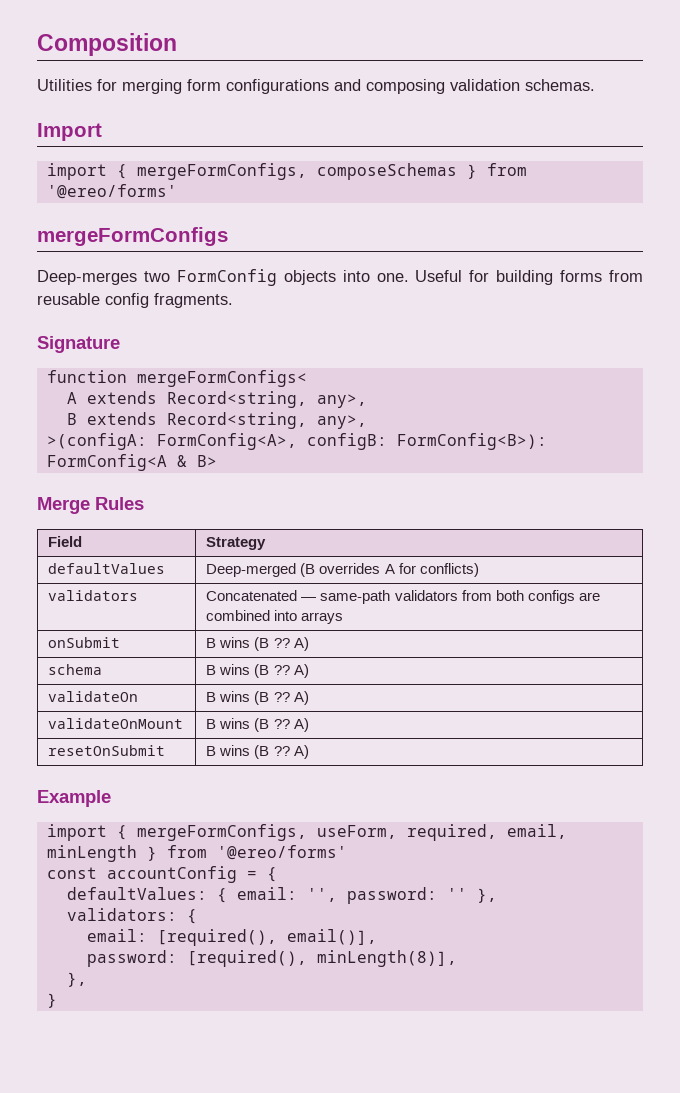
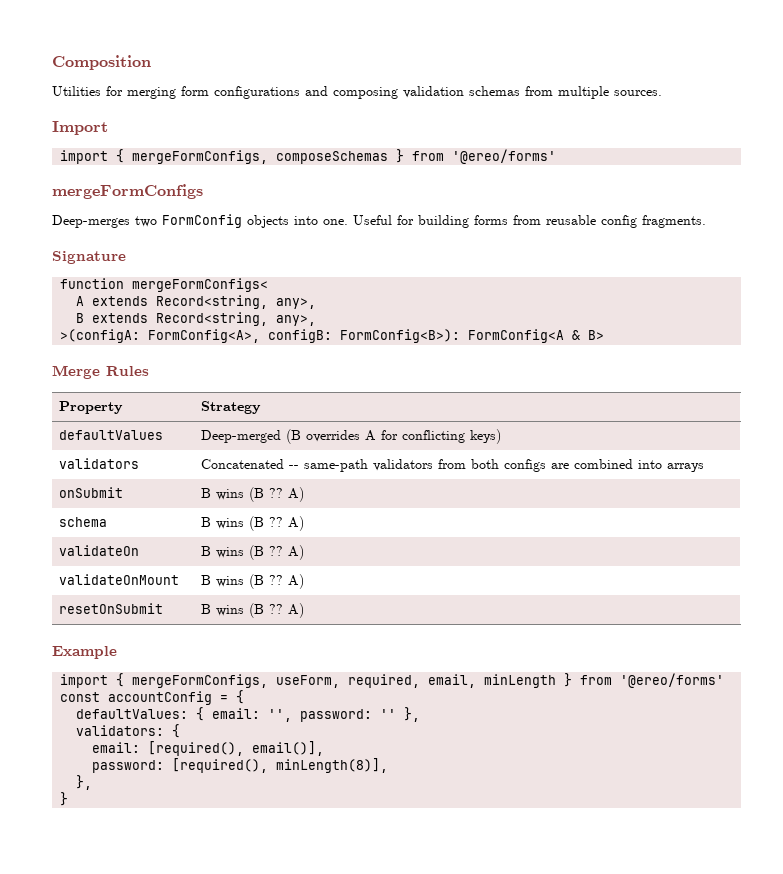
- Utilities for merging form configurations and composing validation schemas.
+ Utilities for merging form configurations and composing validation schemas from multiple sources.
- Field | Strategy
+ Property | Strategy
- defaultValues | Deep-merged (B overrides A for conflicts)
+ defaultValues | Deep-merged (B overrides A for conflicting keys)
- validators | Concatenated — same-path validators from both configs are combined into arrays
+ validators | Concatenated -- same-path validators from both configs are combined into arrays

